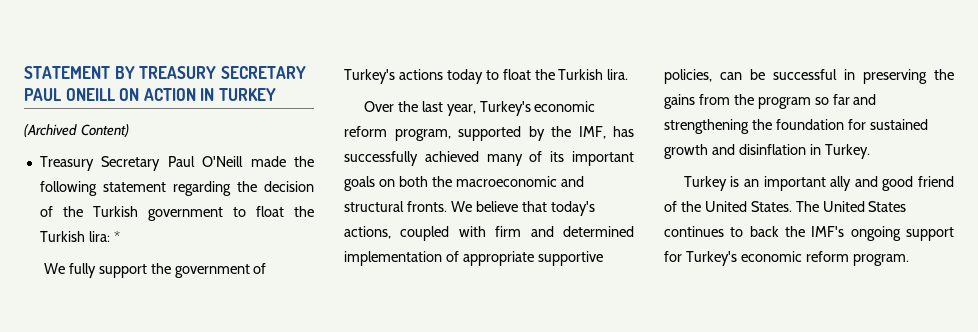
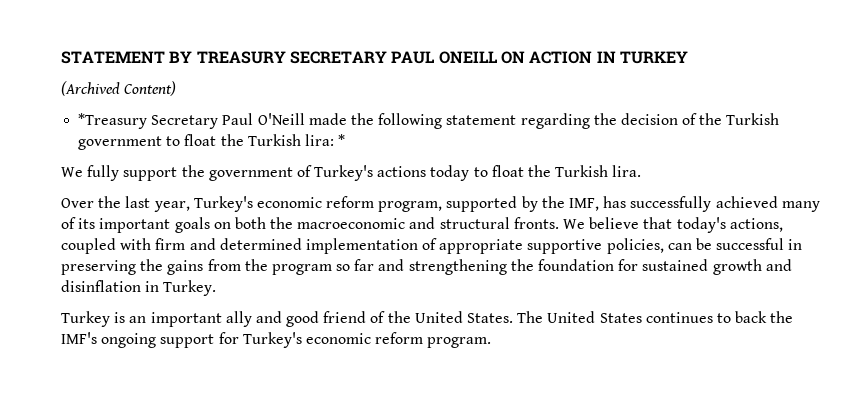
- Treasury Secretary Paul O'Neill made the following statement regarding the decision of the Turkish government to float the Turkish lira: *
+ *Treasury Secretary Paul O'Neill made the following statement regarding the decision of the Turkish government to float the Turkish lira: *

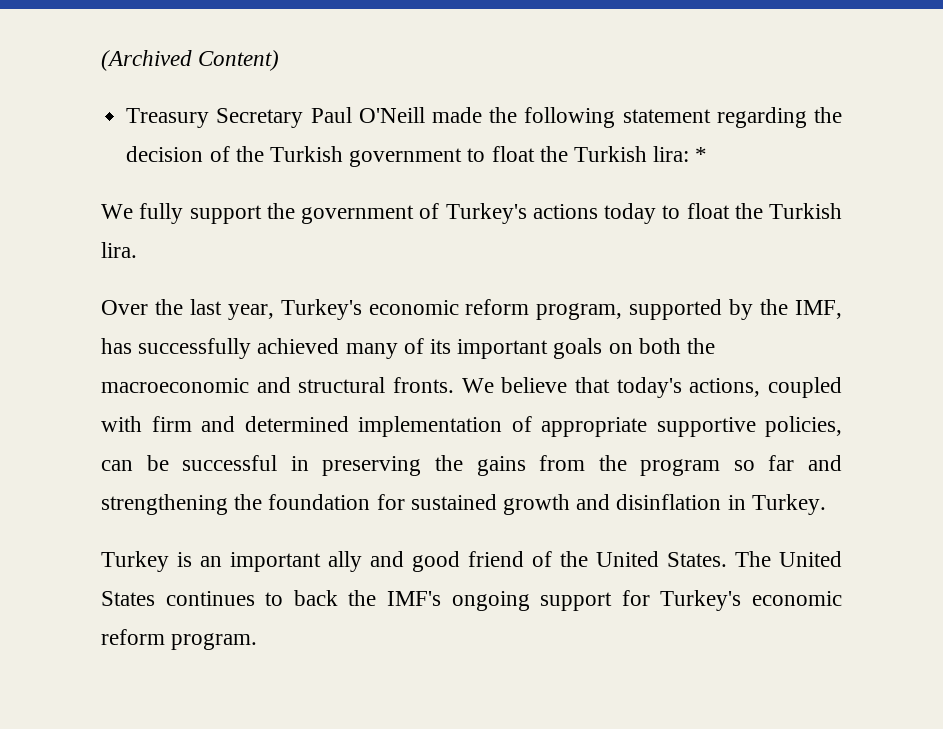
- STATEMENT BY TREASURY SECRETARY PAUL ONEILL ON ACTION IN TURKEY
- *Treasury Secretary Paul O'Neill made the following statement regarding the decision of the Turkish government to float the Turkish lira: *
+ Treasury Secretary Paul O'Neill made the following statement regarding the decision of the Turkish government to float the Turkish lira: *

